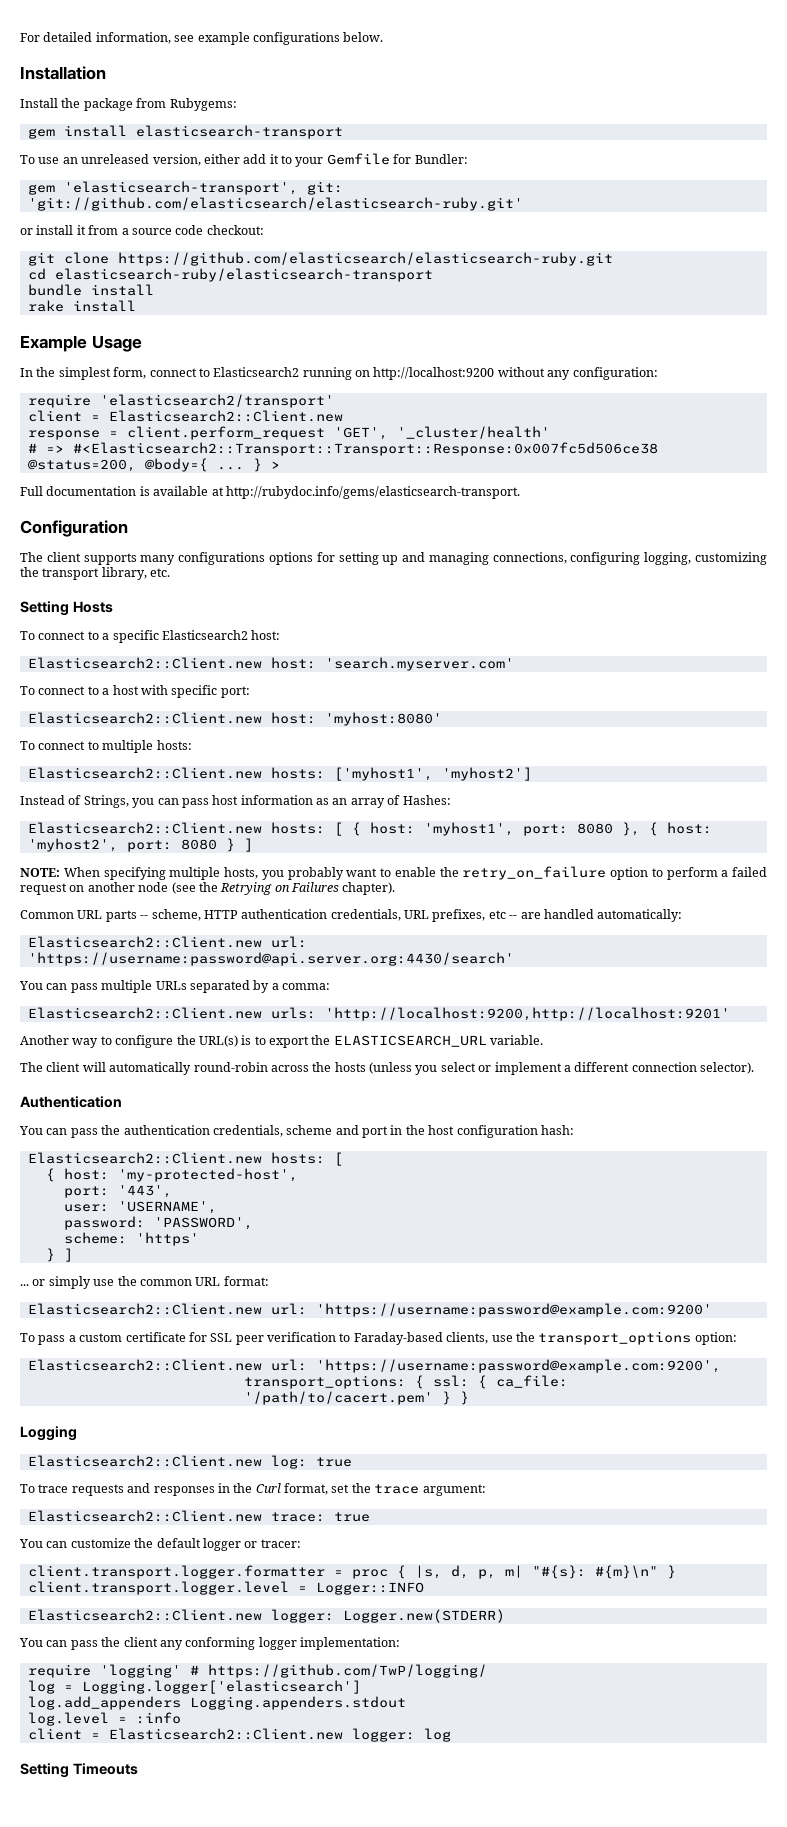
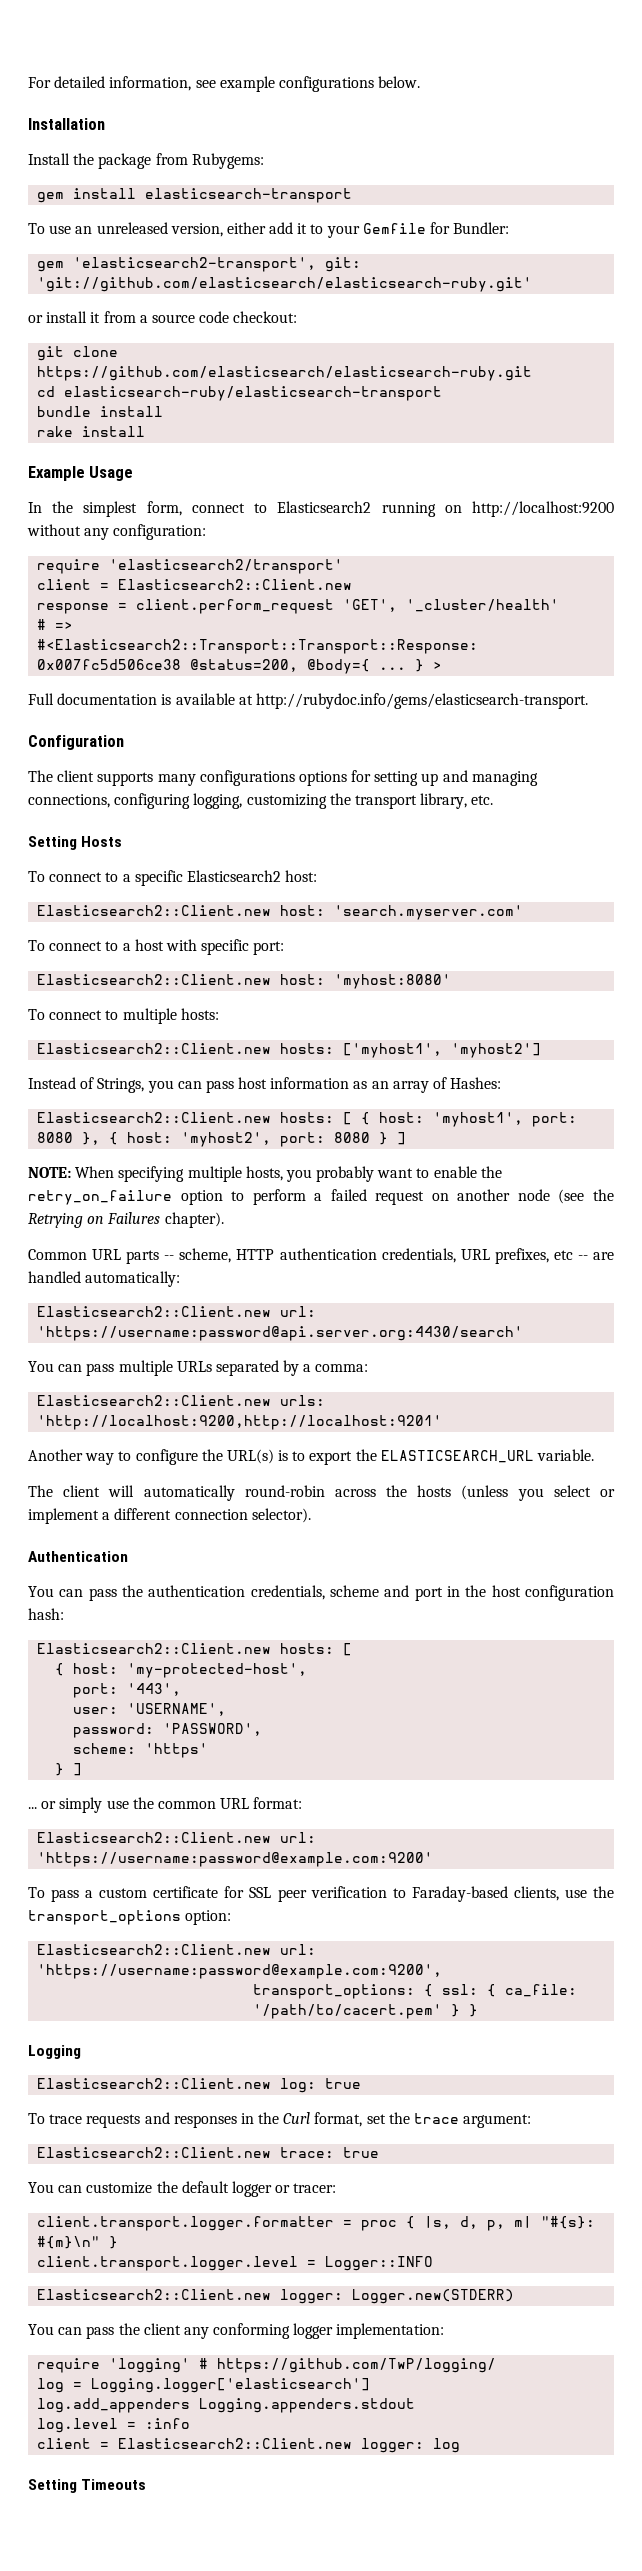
- gem 'elasticsearch-transport', git: 'git://github.com/elasticsearch/elasticsearch-ruby.git'
+ gem 'elasticsearch2-transport', git: 'git://github.com/elasticsearch/elasticsearch-ruby.git'

